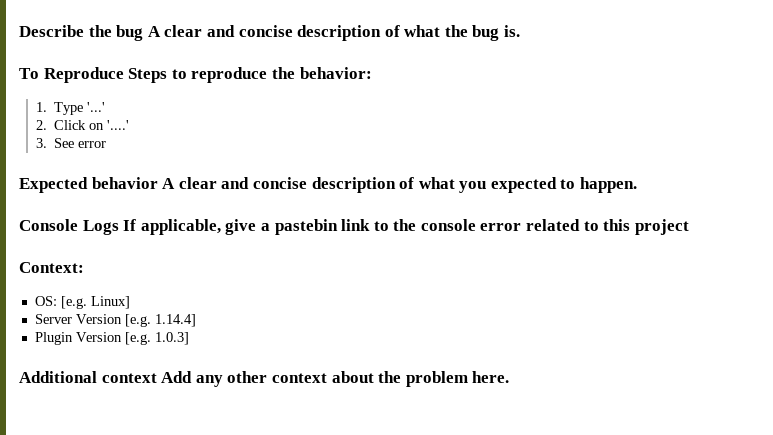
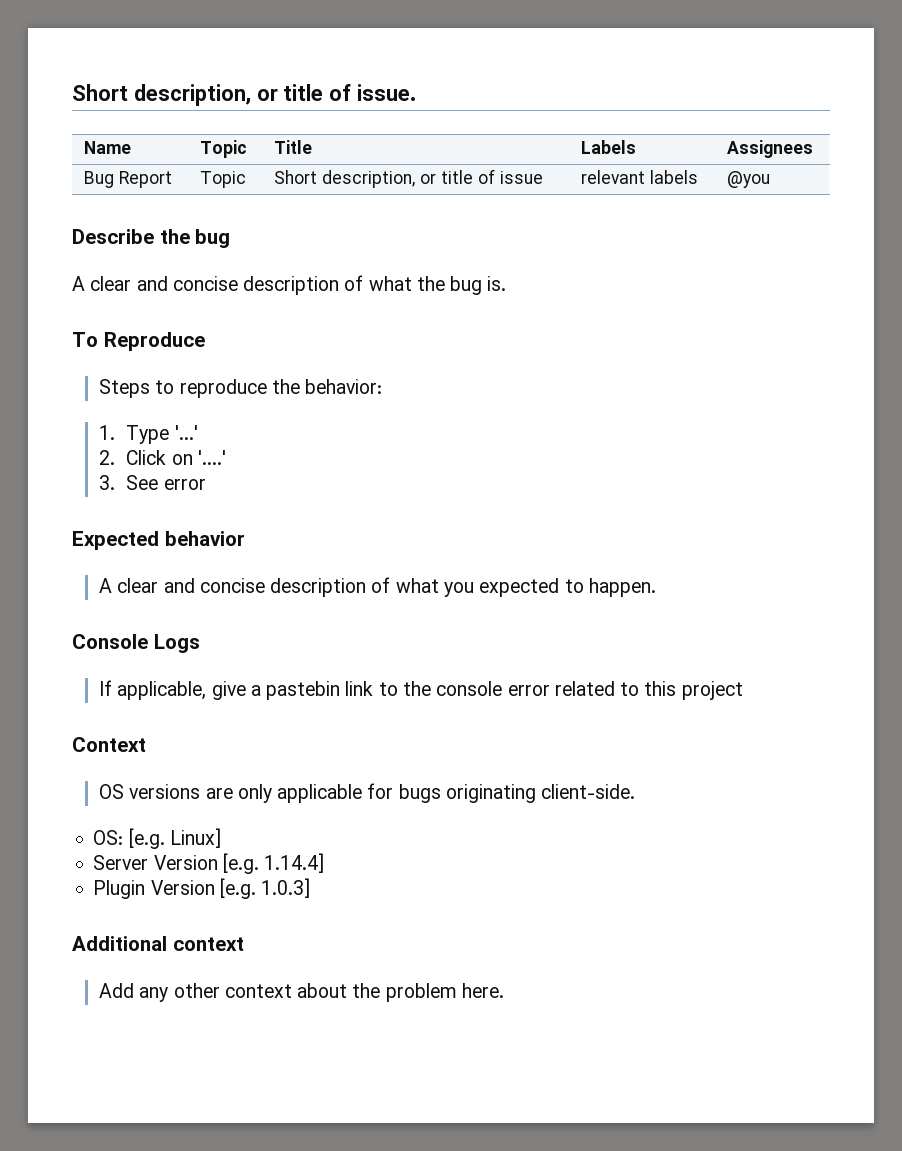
+ Short description, or title of issue.
+ Name | Topic | Title | Labels | Assignees
+ Bug Report | Topic | Short description, or title of issue | relevant labels | @you
- Describe the bug A clear and concise description of what the bug is.
+ Describe the bug
+ A clear and concise description of what the bug is.
- To Reproduce Steps to reproduce the behavior:
+ To Reproduce
+ Steps to reproduce the behavior:
- Expected behavior A clear and concise description of what you expected to happen.
+ Expected behavior
+ A clear and concise description of what you expected to happen.
- Console Logs If applicable, give a pastebin link to the console error related to this project
+ Console Logs
+ If applicable, give a pastebin link to the console error related to this project
- Context:
+ Context
+ OS versions are only applicable for bugs originating client-side.
- Additional context Add any other context about the problem here.
+ Additional context
+ Add any other context about the problem here.

